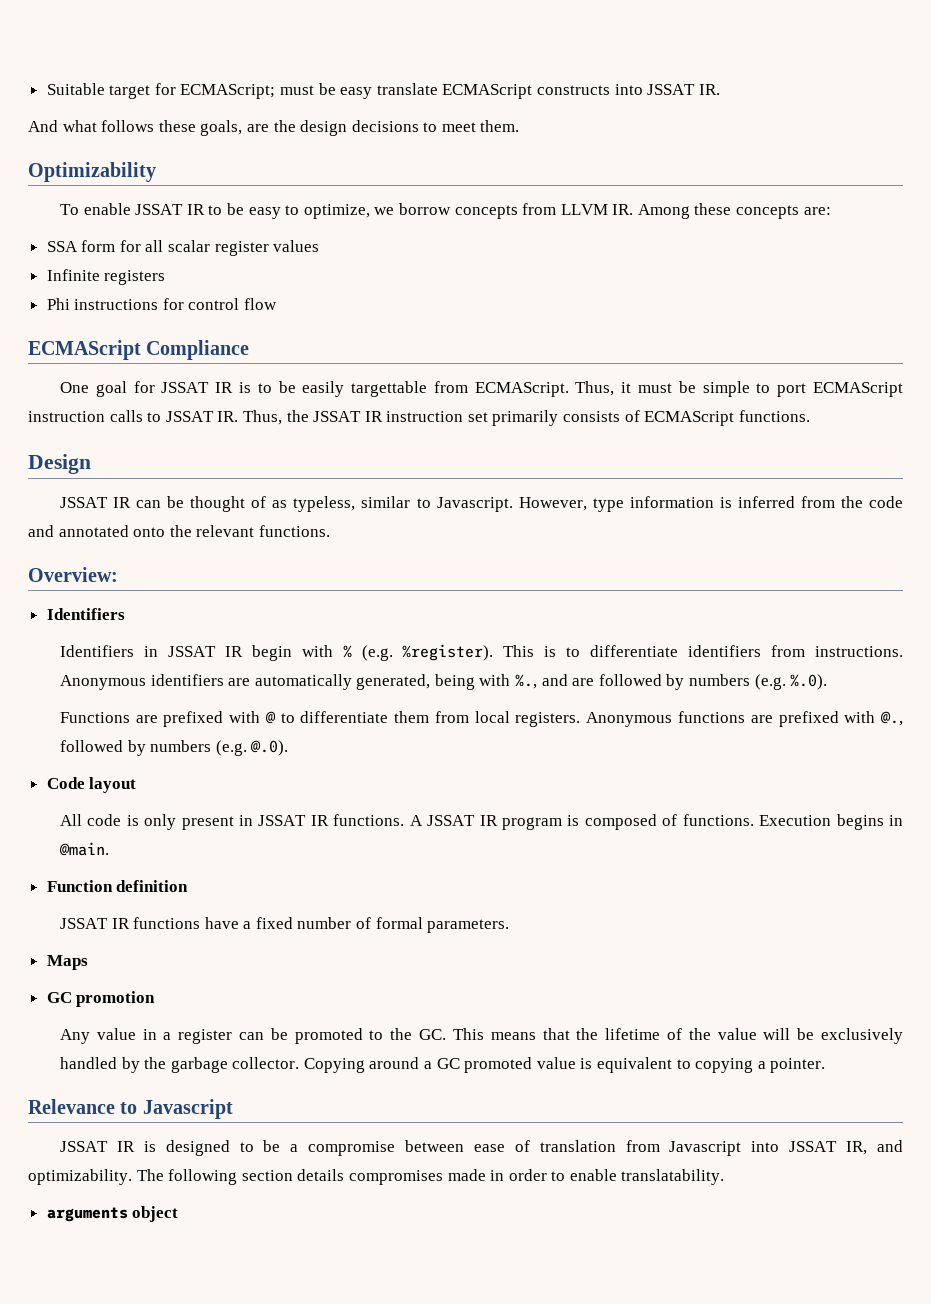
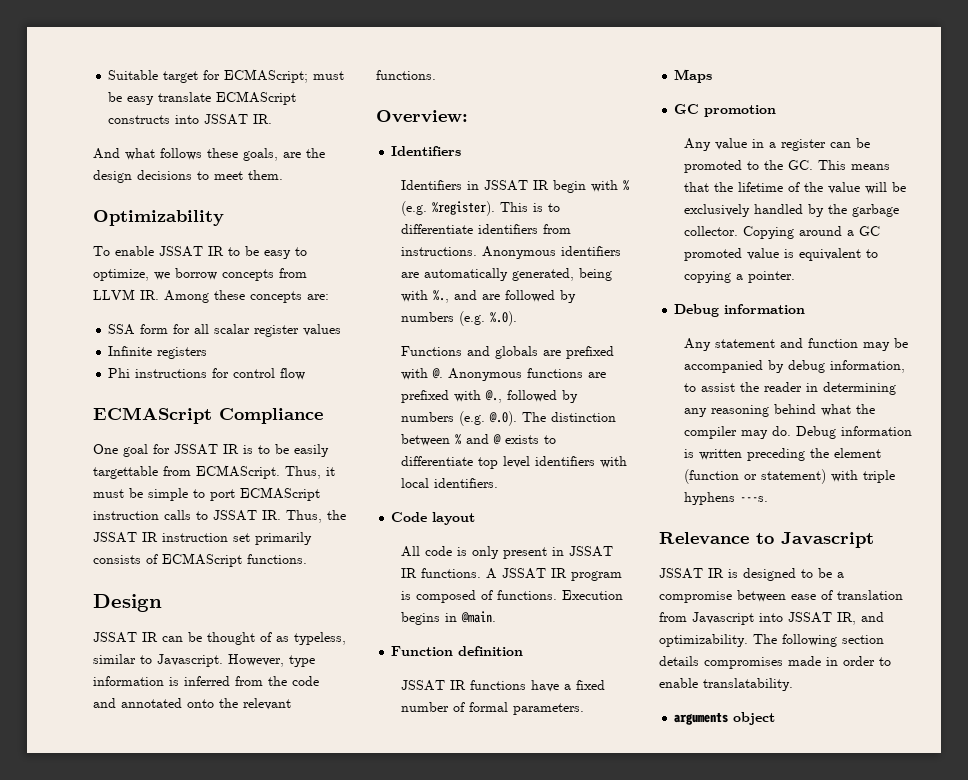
- Functions are prefixed with @ to differentiate them from local registers.
+ Functions and globals are prefixed with @.
- Anonymous functions are prefixed with @., followed by numbers (e.g. @.0).
+ Anonymous functions are prefixed with @., followed by numbers (e.g. @.0). The distinction between % and @ exists to differentiate top level identifiers with local identifiers.
  Copying around a GC promoted value is equivalent to copying a pointer.
+ Debug information
+ Any statement and function may be accompanied by debug information, to assist the reader in determining any reasoning behind what the compiler may do. Debug information is written preceding the element (function or statement) with triple hyphens ---s.

